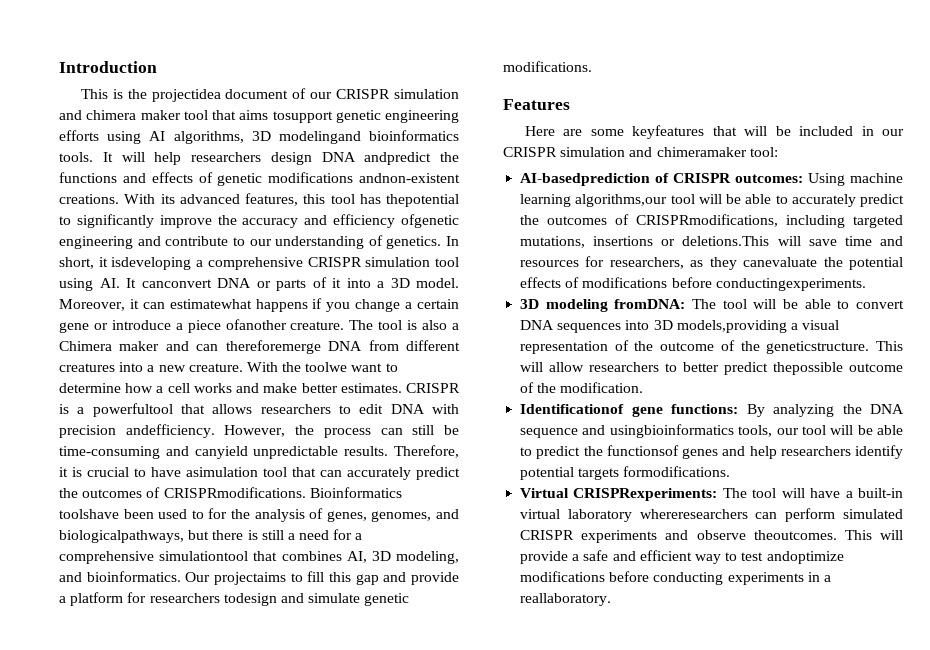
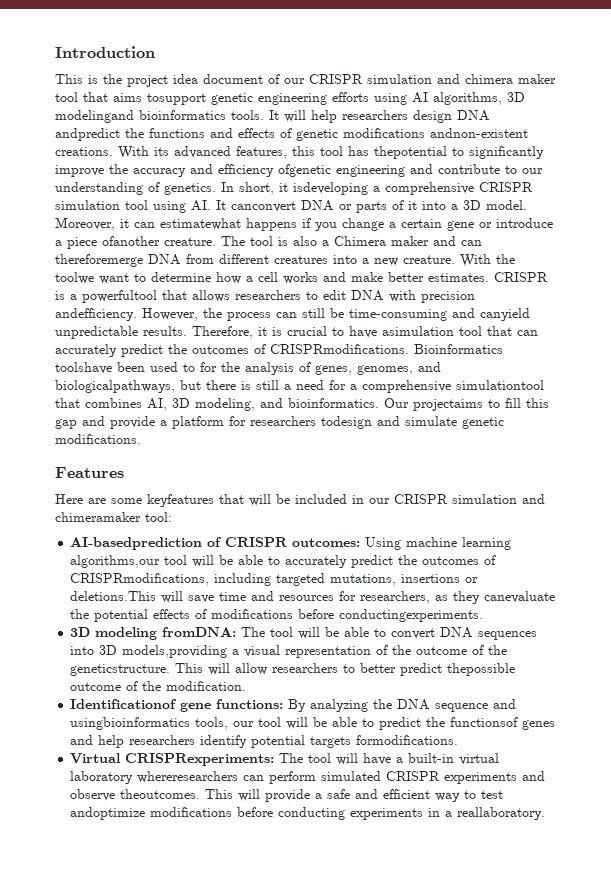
- This is the projectidea document of our CRISPR simulation and chimera maker tool that aims tosupport genetic engineering efforts using AI algorithms, 3D modelingand bioinformatics tools.
+ This is the project idea document of our CRISPR simulation and chimera maker tool that aims tosupport genetic engineering efforts using AI algorithms, 3D modelingand bioinformatics tools.

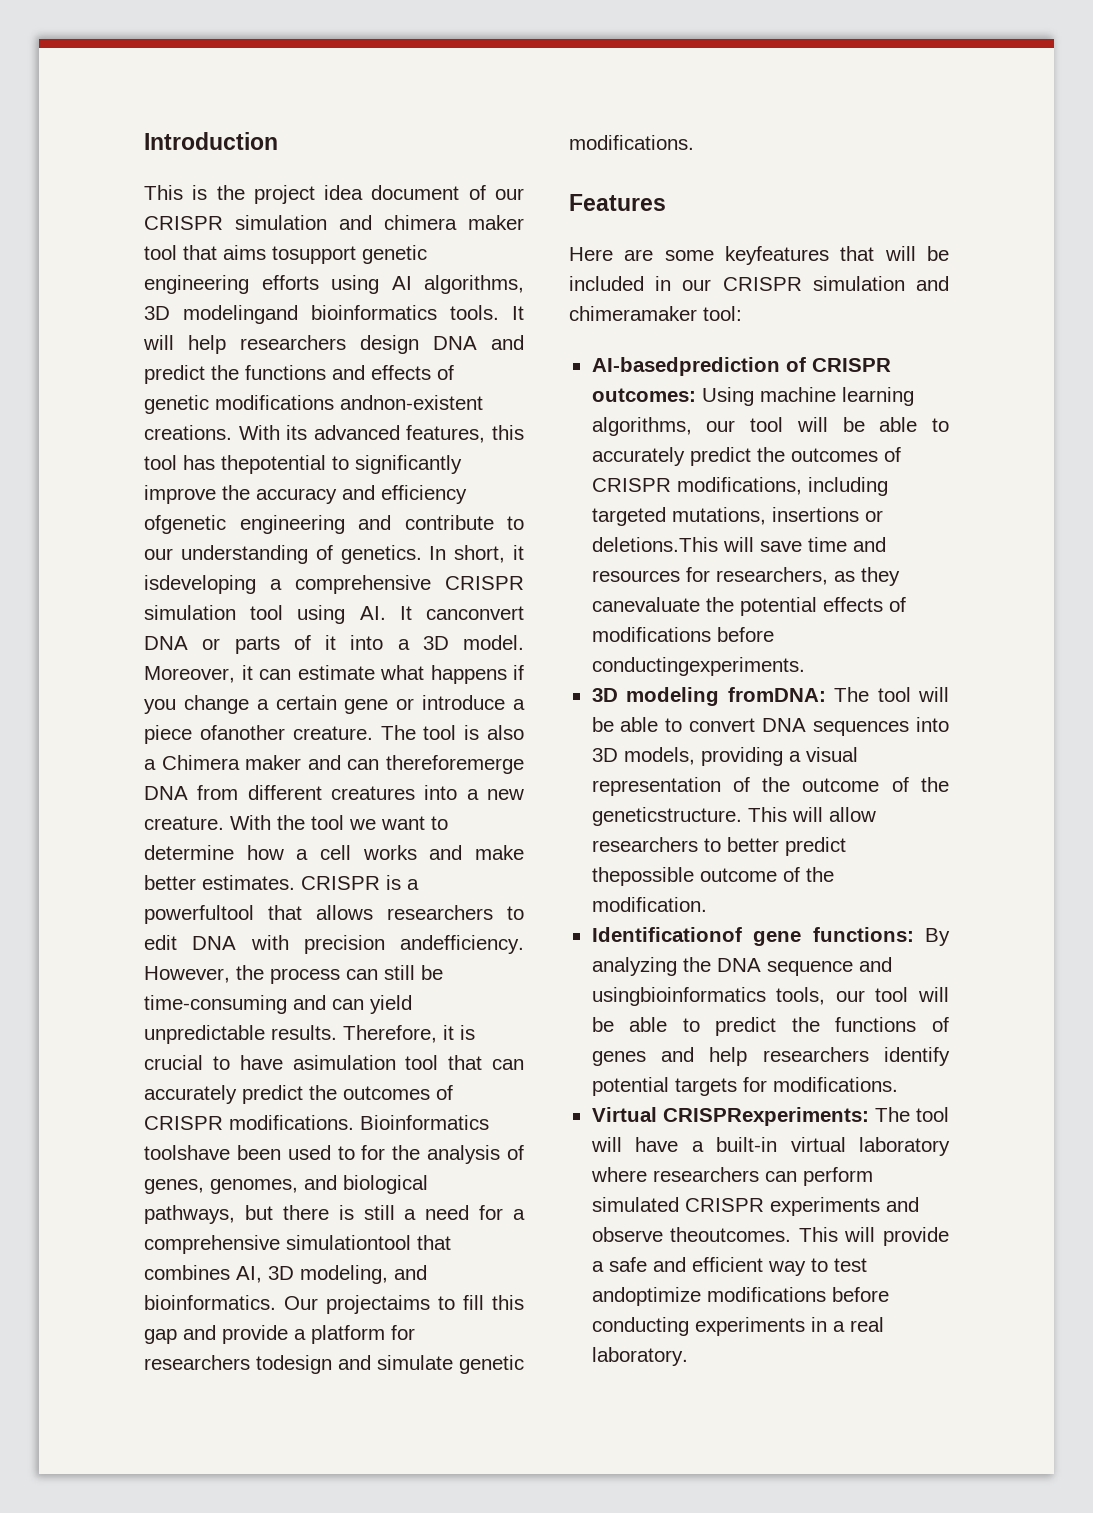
- It will help researchers design DNA andpredict the functions and effects of genetic modifications andnon-existent creations.
+ It will help researchers design DNA and predict the functions and effects of genetic modifications andnon-existent creations.
- Moreover, it can estimatewhat happens if you change a certain gene or introduce a piece ofanother creature.
+ Moreover, it can estimate what happens if you change a certain gene or introduce a piece ofanother creature.
- With the toolwe want to determine how a cell works and make better estimates.
+ With the tool we want to determine how a cell works and make better estimates.
- However, the process can still be time-consuming and canyield unpredictable results.
+ However, the process can still be time-consuming and can yield unpredictable results.
- Therefore, it is crucial to have asimulation tool that can accurately predict the outcomes of CRISPRmodifications.
+ Therefore, it is crucial to have asimulation tool that can accurately predict the outcomes of CRISPR modifications.
- Bioinformatics toolshave been used to for the analysis of genes, genomes, and biologicalpathways, but there is still a need for a comprehensive simulationtool that combines AI, 3D modeling, and bioinformatics.
+ Bioinformatics toolshave been used to for the analysis of genes, genomes, and biological pathways, but there is still a need for a comprehensive simulationtool that combines AI, 3D modeling, and bioinformatics.
- AI-basedprediction of CRISPR outcomes: Using machine learning algorithms,our tool will be able to accurately predict the outcomes of CRISPRmodifications, including targeted mutations, insertions or deletions.This will save time and resources for researchers, as they canevaluate the potential effects of modifications before conductingexperiments.
+ AI-basedprediction of CRISPR outcomes: Using machine learning algorithms, our tool will be able to accurately predict the outcomes of CRISPR modifications, including targeted mutations, insertions or deletions.This will save time and resources for researchers, as they canevaluate the potential effects of modifications before conductingexperiments.
- 3D modeling fromDNA: The tool will be able to convert DNA sequences into 3D models,providing a visual representation of the outcome of the geneticstructure.
+ 3D modeling fromDNA: The tool will be able to convert DNA sequences into 3D models, providing a visual representation of the outcome of the geneticstructure.
- Identificationof gene functions: By analyzing the DNA sequence and usingbioinformatics tools, our tool will be able to predict the functionsof genes and help researchers identify potential targets formodifications.
+ Identificationof gene functions: By analyzing the DNA sequence and usingbioinformatics tools, our tool will be able to predict the functions of genes and help researchers identify potential targets for modifications.
- Virtual CRISPRexperiments: The tool will have a built-in virtual laboratory whereresearchers can perform simulated CRISPR experiments and observe theoutcomes.
+ Virtual CRISPRexperiments: The tool will have a built-in virtual laboratory where researchers can perform simulated CRISPR experiments and observe theoutcomes.
- This will provide a safe and efficient way to test andoptimize modifications before conducting experiments in a reallaboratory.
+ This will provide a safe and efficient way to test andoptimize modifications before conducting experiments in a real laboratory.

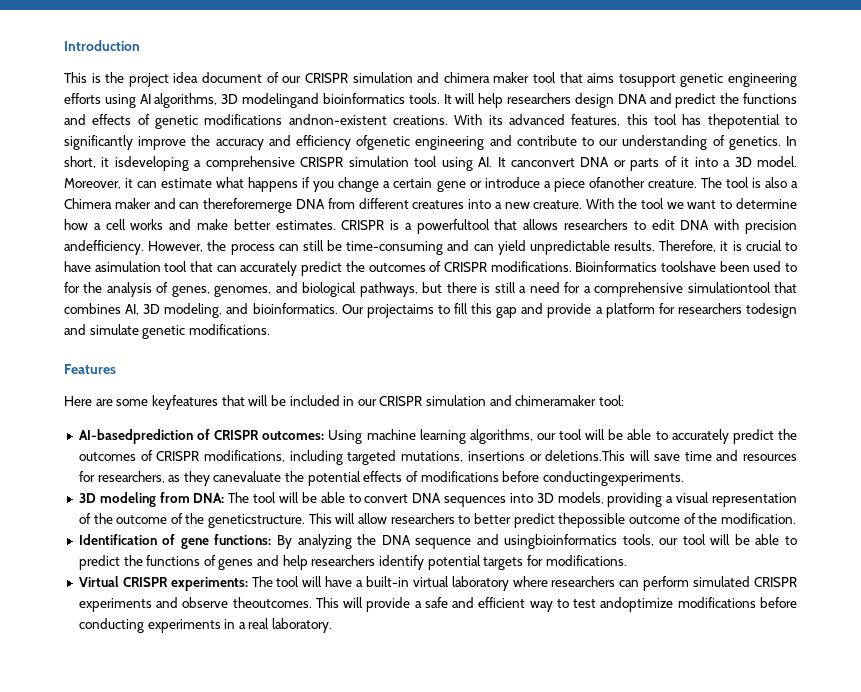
- 3D modeling fromDNA: The tool will be able to convert DNA sequences into 3D models, providing a visual representation of the outcome of the geneticstructure.
+ 3D modeling from DNA: The tool will be able to convert DNA sequences into 3D models, providing a visual representation of the outcome of the geneticstructure.
- Identificationof gene functions: By analyzing the DNA sequence and usingbioinformatics tools, our tool will be able to predict the functions of genes and help researchers identify potential targets for modifications.
+ Identification of gene functions: By analyzing the DNA sequence and usingbioinformatics tools, our tool will be able to predict the functions of genes and help researchers identify potential targets for modifications.
- Virtual CRISPRexperiments: The tool will have a built-in virtual laboratory where researchers can perform simulated CRISPR experiments and observe theoutcomes.
+ Virtual CRISPR experiments: The tool will have a built-in virtual laboratory where researchers can perform simulated CRISPR experiments and observe theoutcomes.

